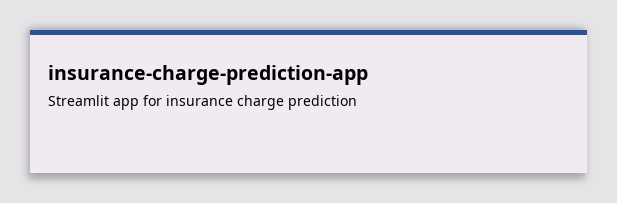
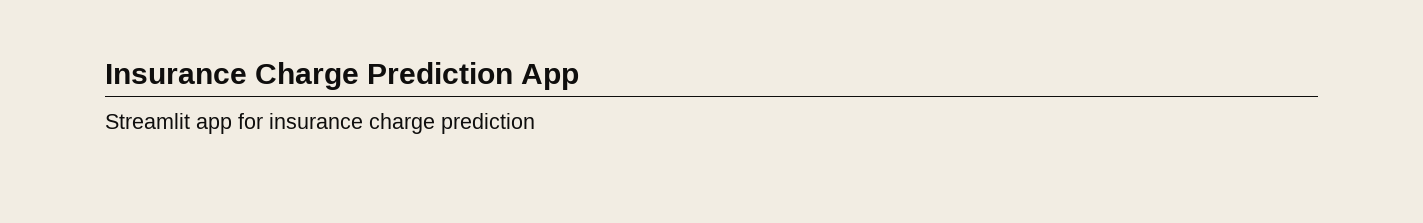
- insurance-charge-prediction-app
+ Insurance Charge Prediction App

